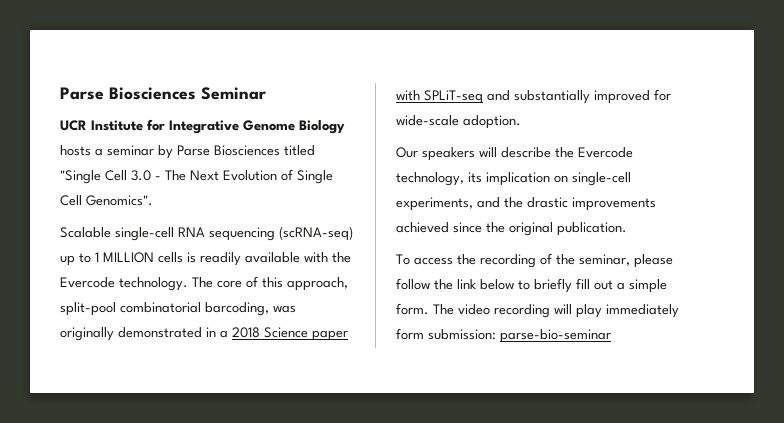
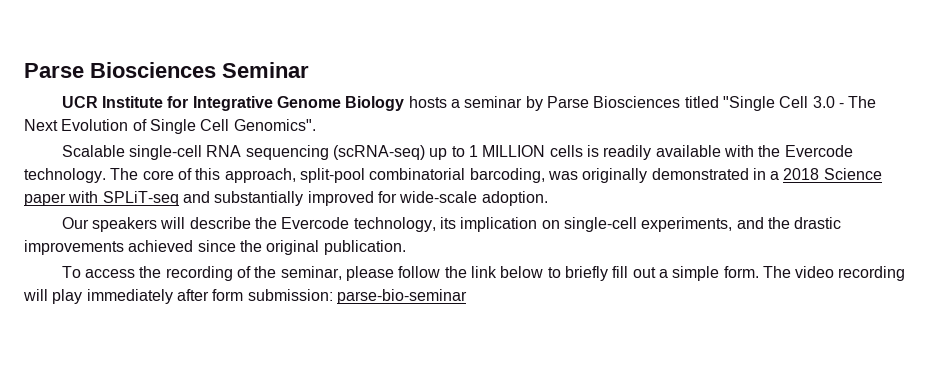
- The video recording will play immediately form submission: parse-bio-seminar
+ The video recording will play immediately after form submission: parse-bio-seminar

